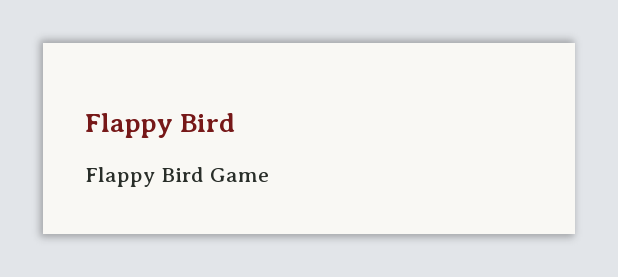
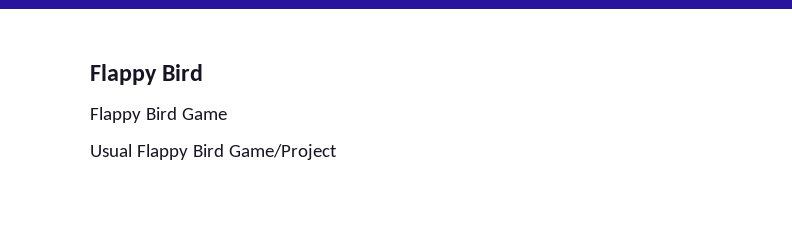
+ Usual Flappy Bird Game/Project

